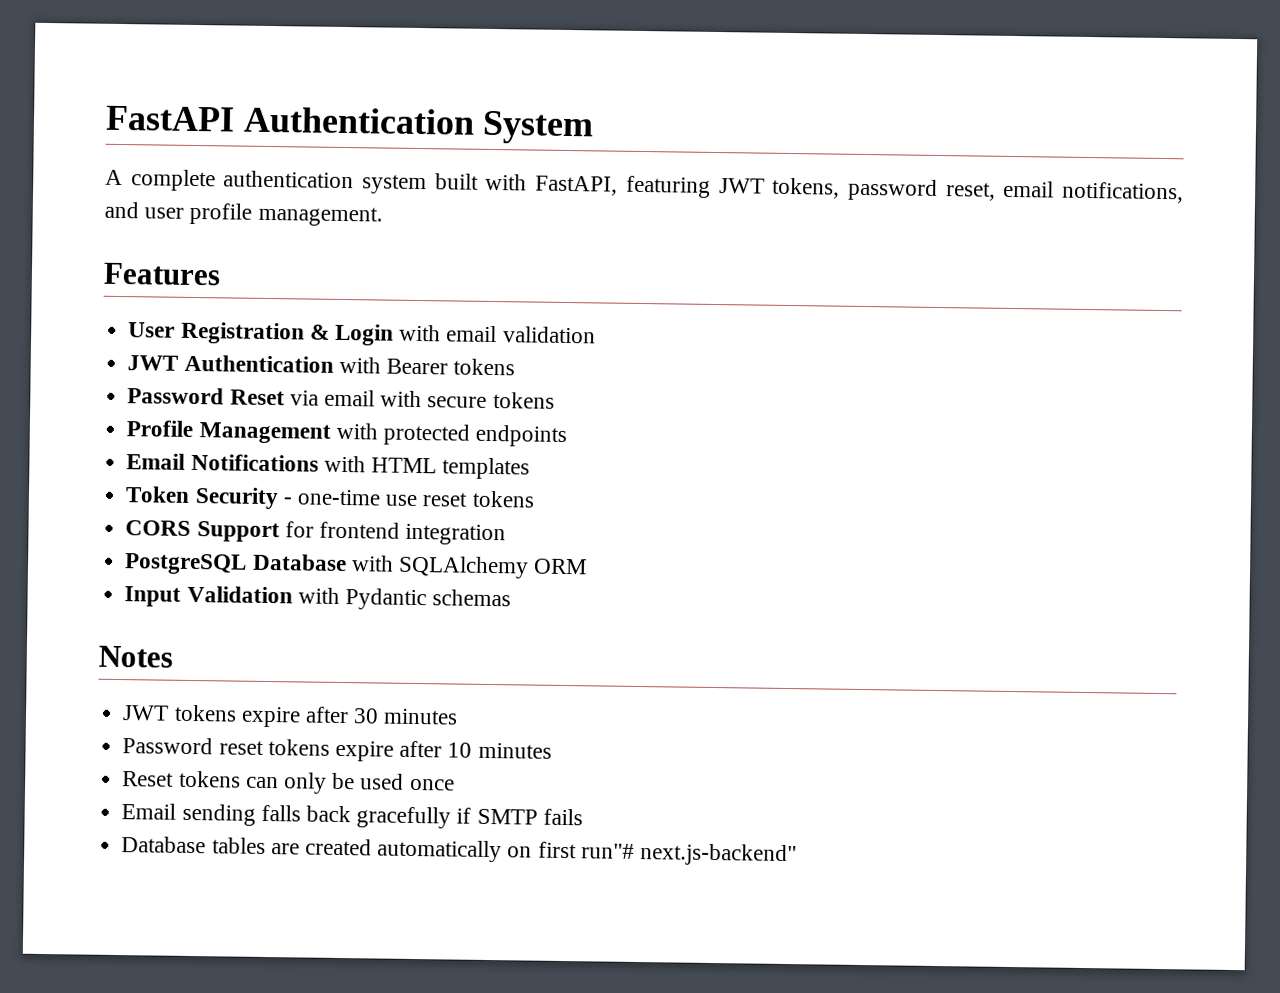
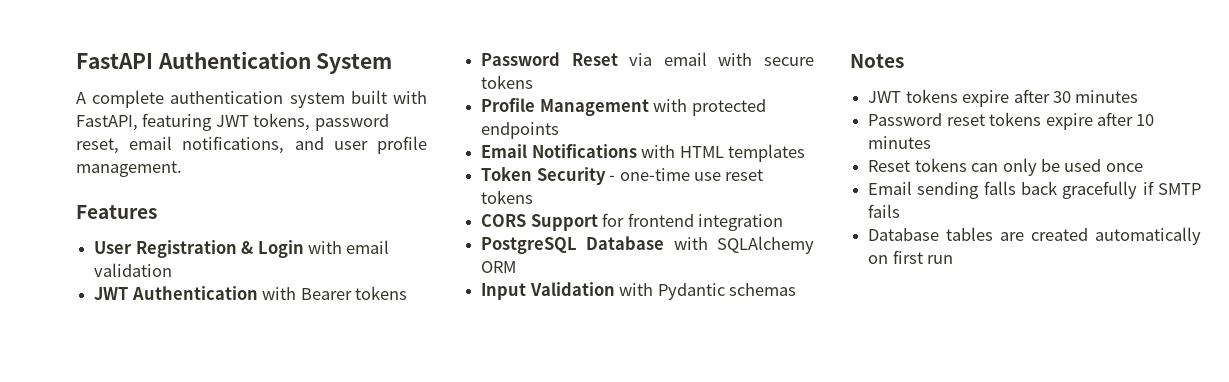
- Database tables are created automatically on first run"# next.js-backend"
+ Database tables are created automatically on first run

